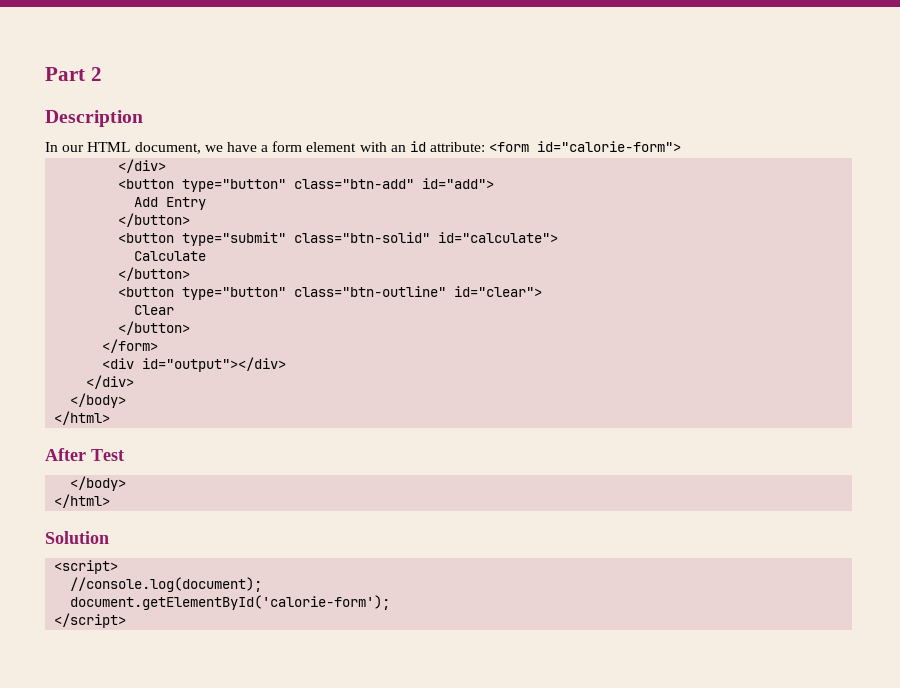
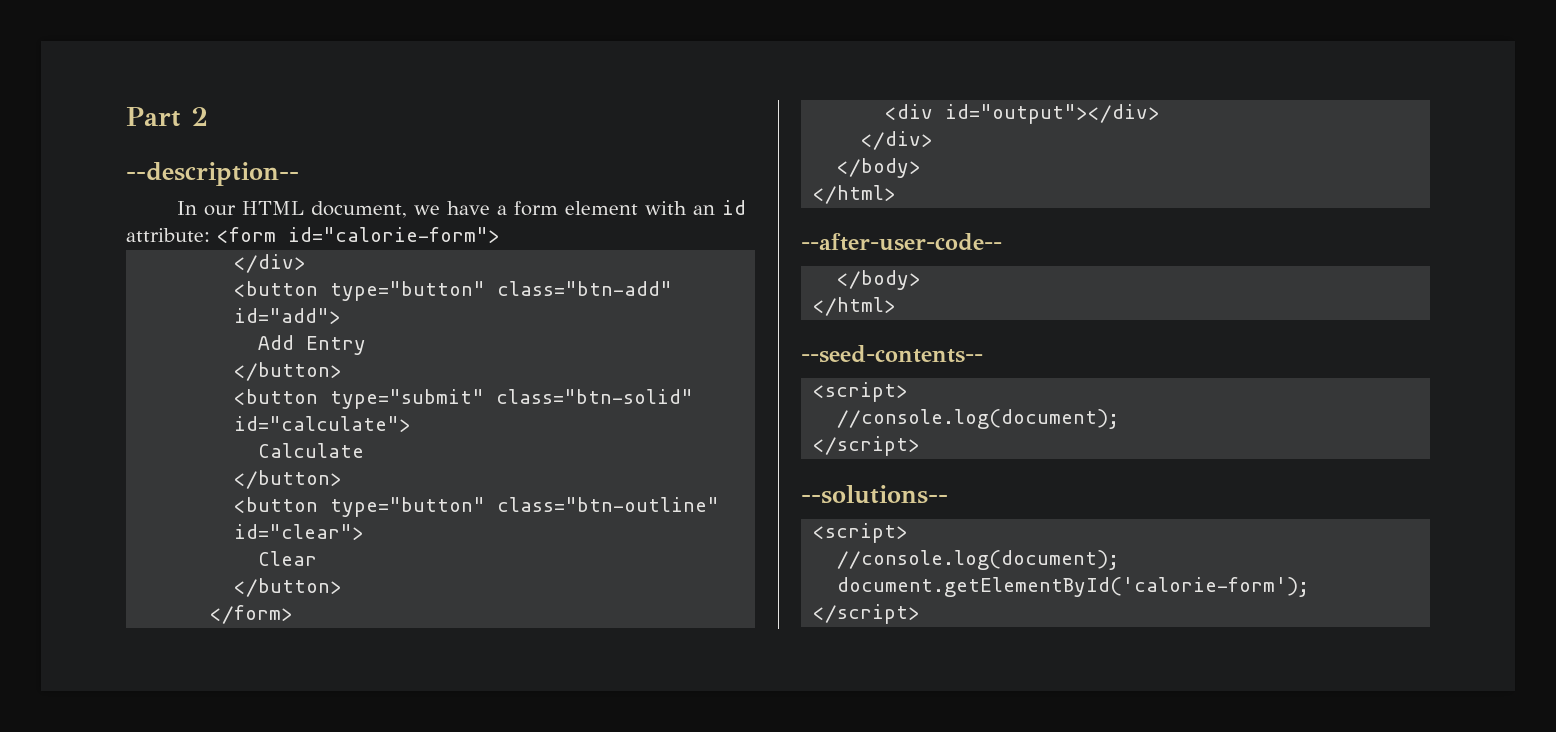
- Description
+ --description--
- After Test
+ --after-user-code--
  </body>
  </html>
- Solution
+ --seed-contents--
+ <script>
+ //console.log(document);
+ </script>
+ --solutions--

